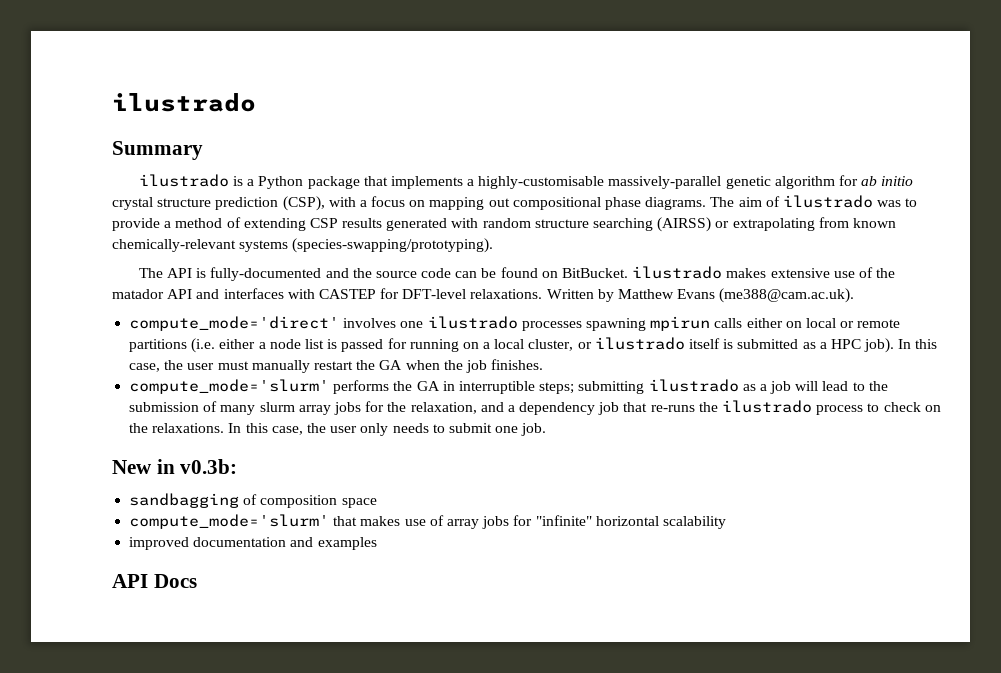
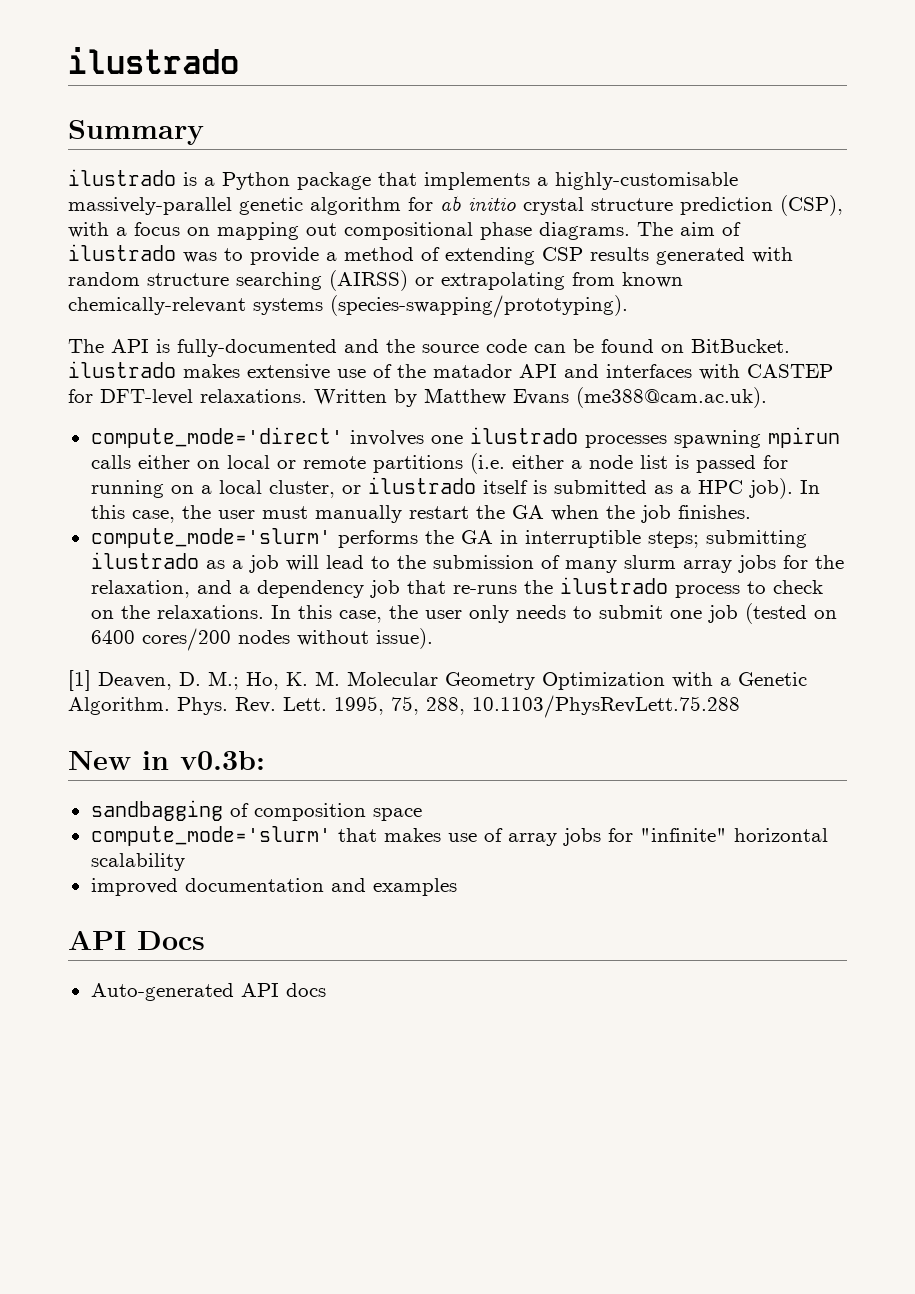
- In this case, the user only needs to submit one job.
+ In this case, the user only needs to submit one job (tested on 6400 cores/200 nodes without issue).
+ [1] Deaven, D. M.; Ho, K. M. Molecular Geometry Optimization with a Genetic Algorithm. Phys. Rev. Lett. 1995, 75, 288, 10.1103/PhysRevLett.75.288
+ Auto-generated API docs

